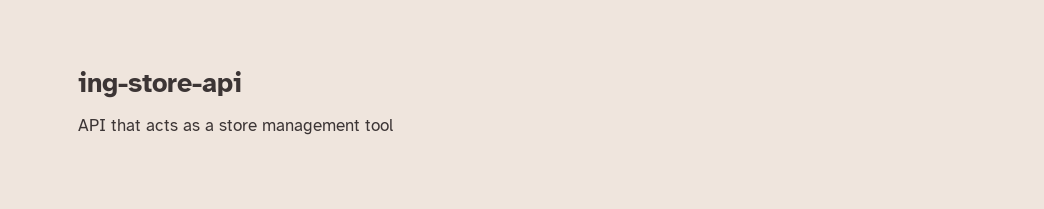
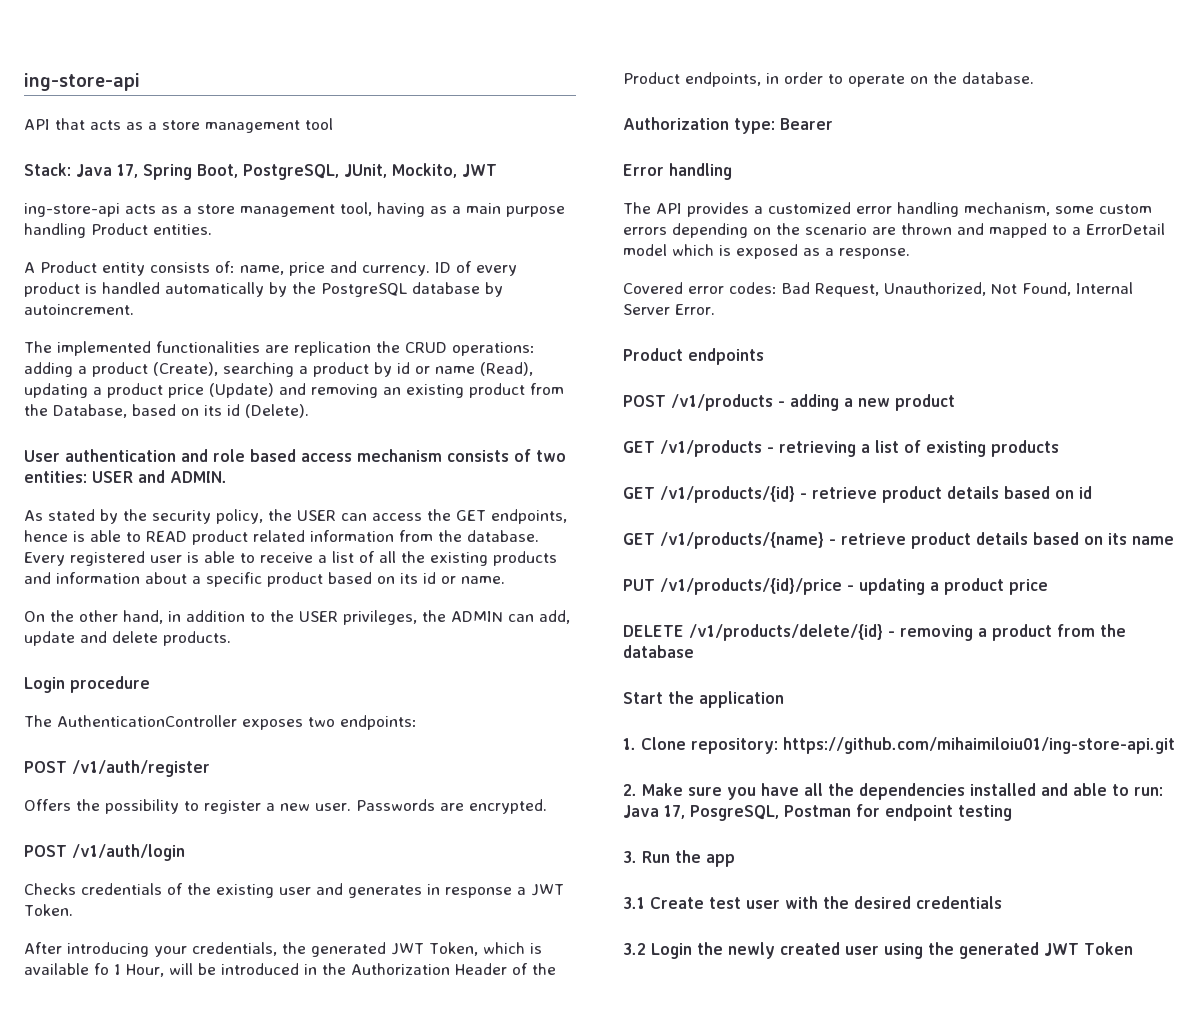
+ Stack: Java 17, Spring Boot, PostgreSQL, JUnit, Mockito, JWT
+ ing-store-api acts as a store management tool, having as a main purpose handling Product entities.
+ A Product entity consists of: name, price and currency. ID of every product is handled automatically by the PostgreSQL database by autoincrement.
+ The implemented functionalities are replication the CRUD operations: adding a product (Create), searching a product by id or name (Read), updating a product price (Update) and removing an existing product from the Database, based on its id (Delete).
+ User authentication and role based access mechanism consists of two entities: USER and ADMIN.
+ As stated by the security policy, the USER can access the GET endpoints, hence is able to READ product related information from the database. Every registered user is able to receive a list of all the existing products and information about a specific product based on its id or name.
+ On the other hand, in addition to the USER privileges, the ADMIN can add, update and delete products.
+ Login procedure
+ The AuthenticationController exposes two endpoints:
+ POST /v1/auth/register
+ Offers the possibility to register a new user. Passwords are encrypted.
+ POST /v1/auth/login
+ Checks credentials of the existing user and generates in response a JWT Token.
+ After introducing your credentials, the generated JWT Token, which is available fo 1 Hour, will be introduced in the Authorization Header of the Product endpoints, in order to operate on the database.
+ Authorization type: Bearer
+ Error handling
+ The API provides a customized error handling mechanism, some custom errors depending on the scenario are thrown and mapped to a ErrorDetail model which is exposed as a response.
+ Covered error codes: Bad Request, Unauthorized, Not Found, Internal Server Error.
+ Product endpoints
+ POST /v1/products - adding a new product
+ GET /v1/products - retrieving a list of existing products
+ GET /v1/products/{id} - retrieve product details based on id
+ GET /v1/products/{name} - retrieve product details based on its name
+ PUT /v1/products/{id}/price - updating a product price
+ DELETE /v1/products/delete/{id} - removing a product from the database
+ Start the application
+ 1. Clone repository: https://github.com/mihaimiloiu01/ing-store-api.git
+ 2. Make sure you have all the dependencies installed and able to run: Java 17, PosgreSQL, Postman for endpoint testing
+ 3. Run the app
+ 3.1 Create test user with the desired credentials
+ 3.2 Login the newly created user using the generated JWT Token

